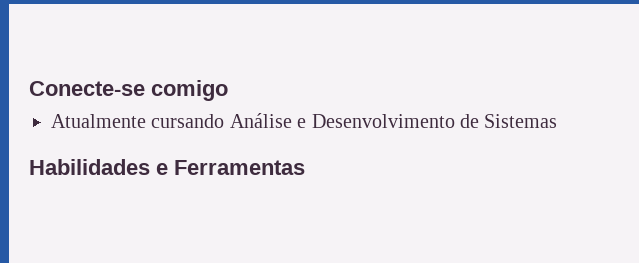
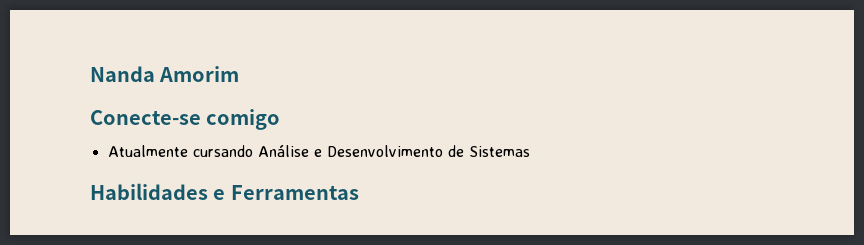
+ Nanda Amorim

